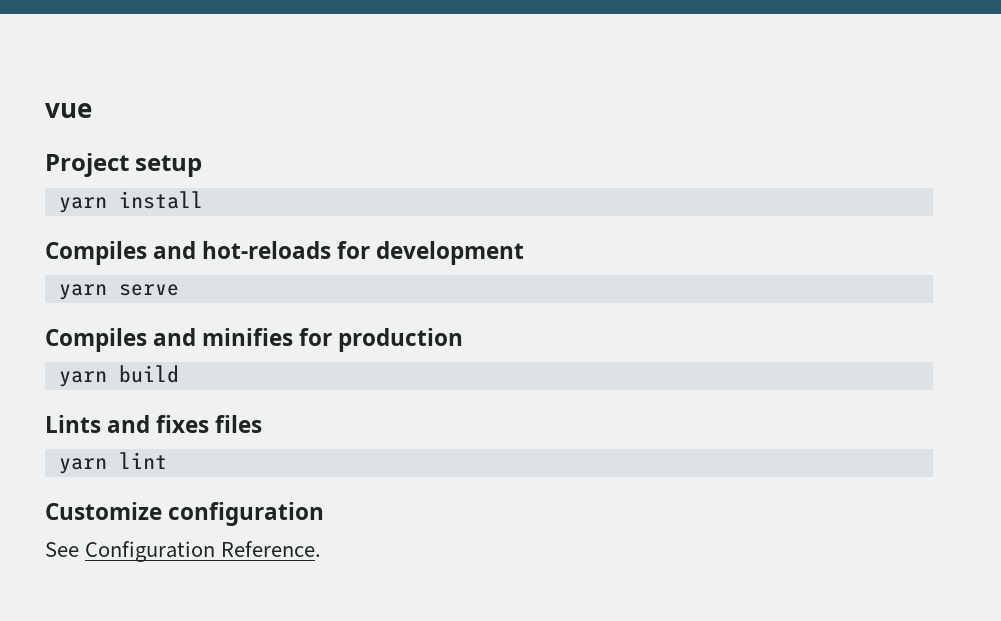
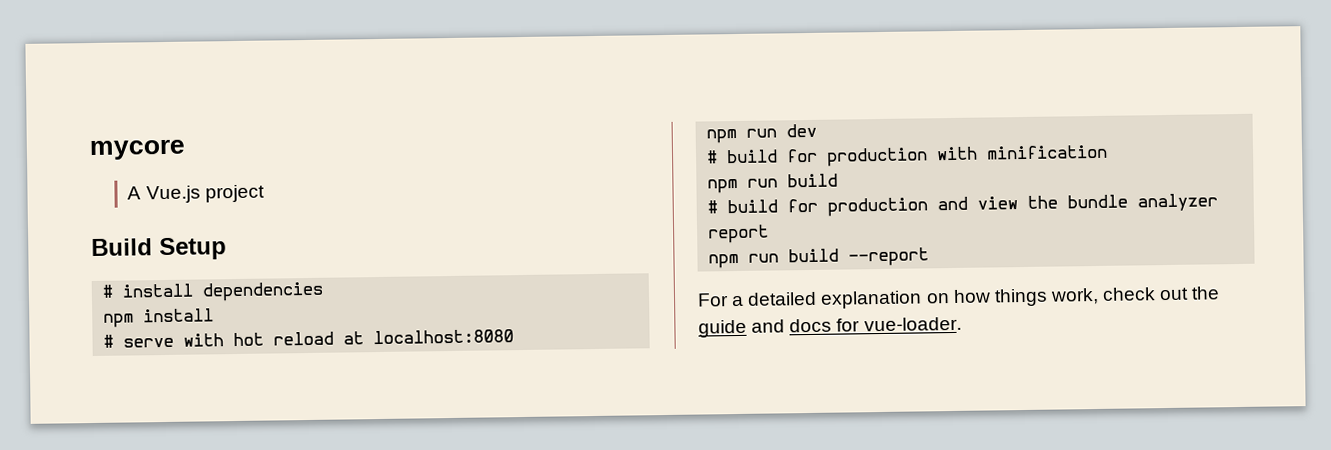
- vue
- Project setup
- yarn install
- Compiles and hot-reloads for development
- yarn serve
- Compiles and minifies for production
- yarn build
- Lints and fixes files
- yarn lint
- Customize configuration
- See Configuration Reference.
+ mycore
+ A Vue.js project
+ Build Setup
+ # install dependencies
+ npm install
+ # serve with hot reload at localhost:8080
+ npm run dev
+ # build for production with minification
+ npm run build
+ # build for production and view the bundle analyzer report
+ npm run build --report
+ For a detailed explanation on how things work, check out the guide and docs for vue-loader.

